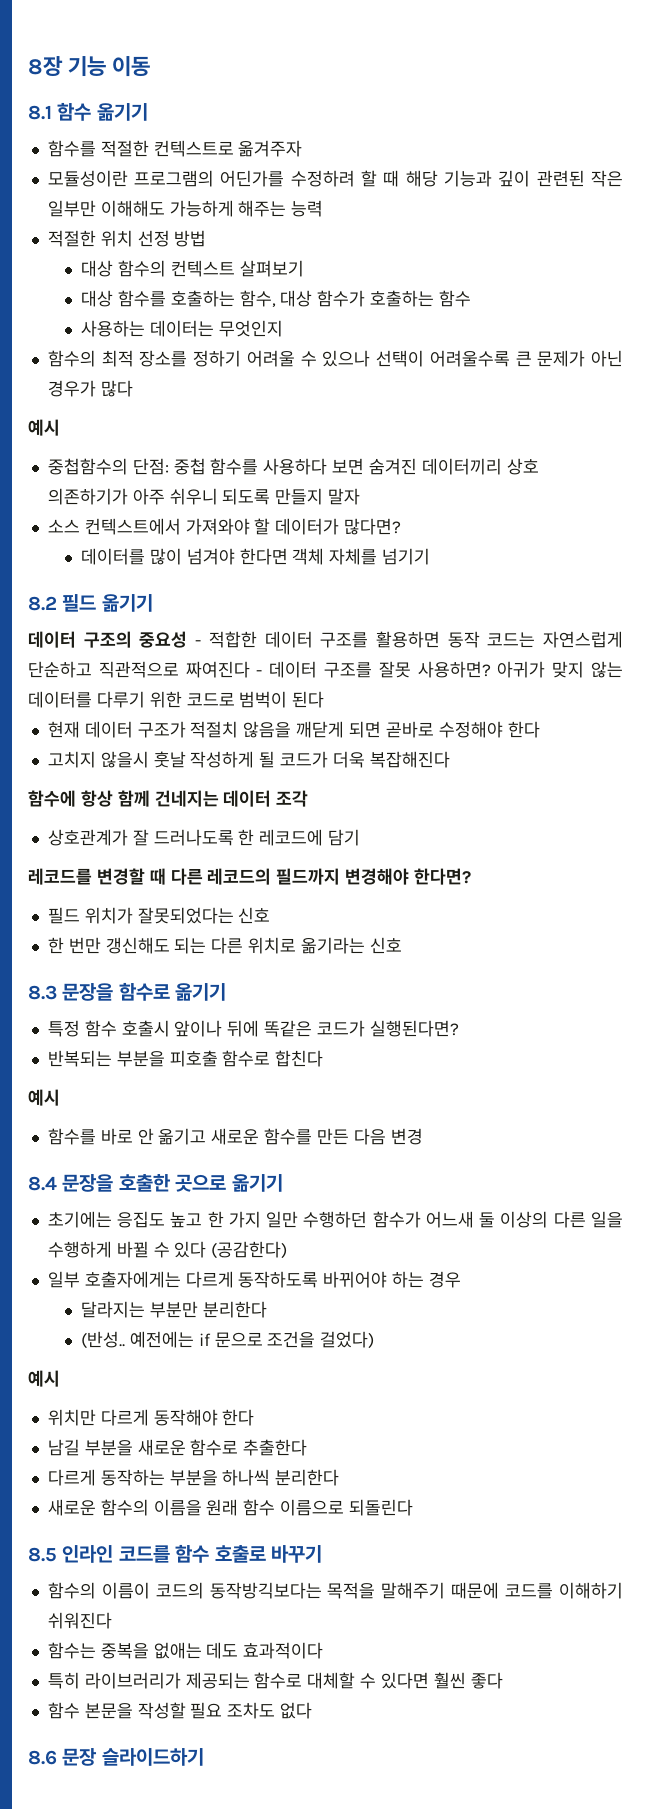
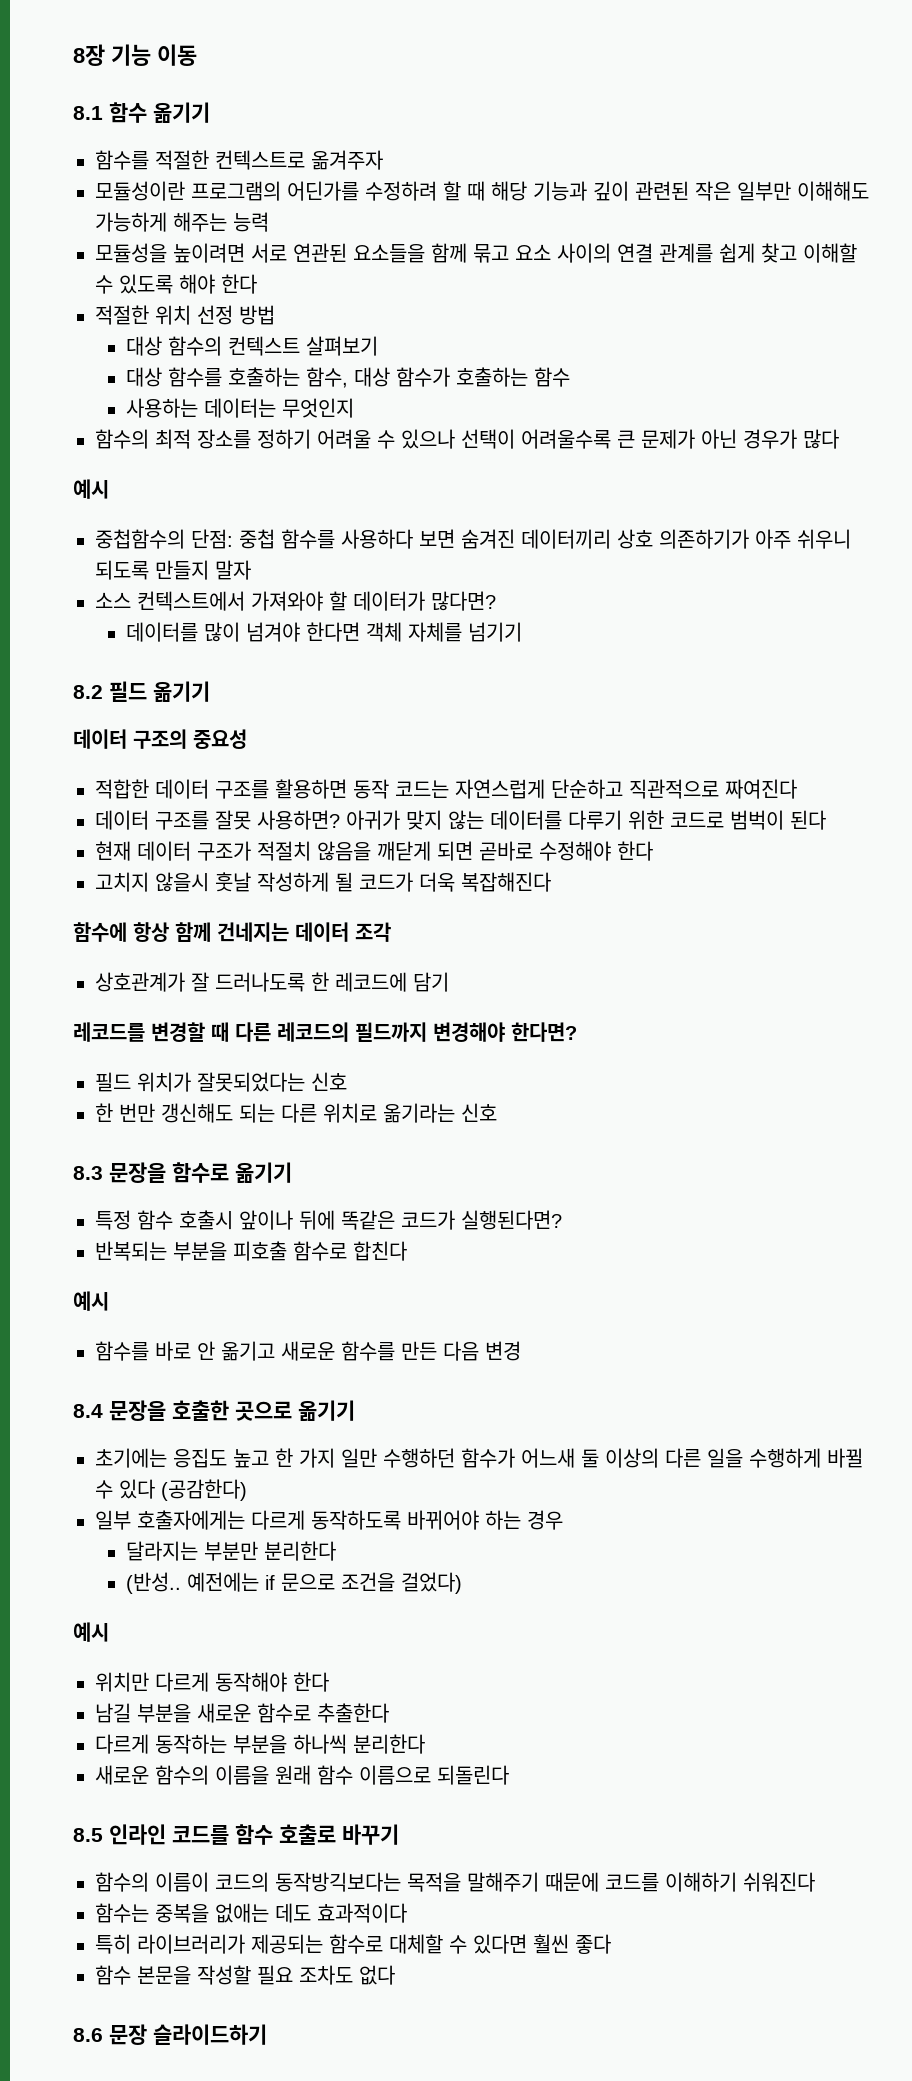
+ 모듈성을 높이려면 서로 연관된 요소들을 함께 묶고 요소 사이의 연결 관계를 쉽게 찾고 이해할 수 있도록 해야 한다
- 데이터 구조의 중요성 - 적합한 데이터 구조를 활용하면 동작 코드는 자연스럽게 단순하고 직관적으로 짜여진다 - 데이터 구조를 잘못 사용하면?
+ 데이터 구조의 중요성
+ 적합한 데이터 구조를 활용하면 동작 코드는 자연스럽게 단순하고 직관적으로 짜여진다
+ 데이터 구조를 잘못 사용하면?

